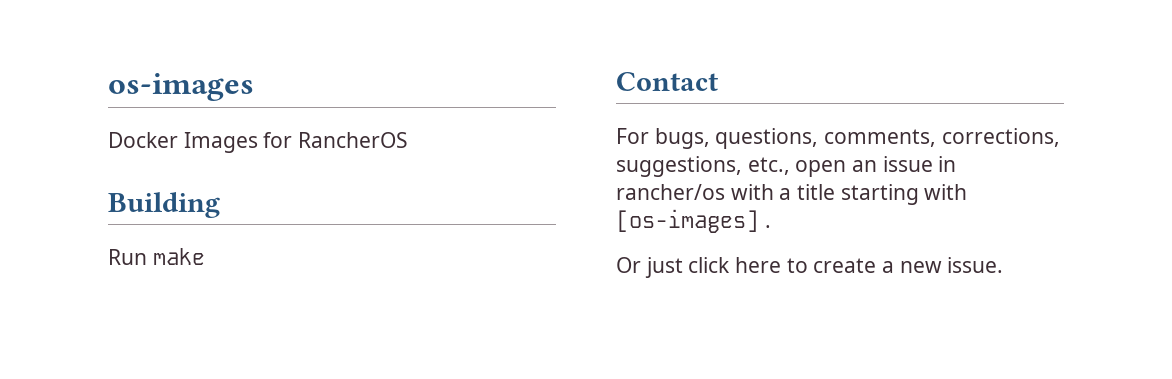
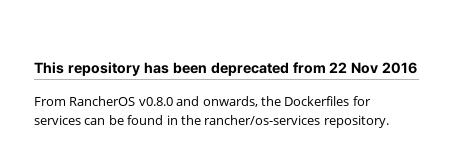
- os-images
- Docker Images for RancherOS
- Building
- Run make
- Contact
- For bugs, questions, comments, corrections, suggestions, etc., open an issue in rancher/os with a title starting with [os-images] .
- Or just click here to create a new issue.
+ This repository has been deprecated from 22 Nov 2016
+ From RancherOS v0.8.0 and onwards, the Dockerfiles for services can be found in the rancher/os-services repository.

